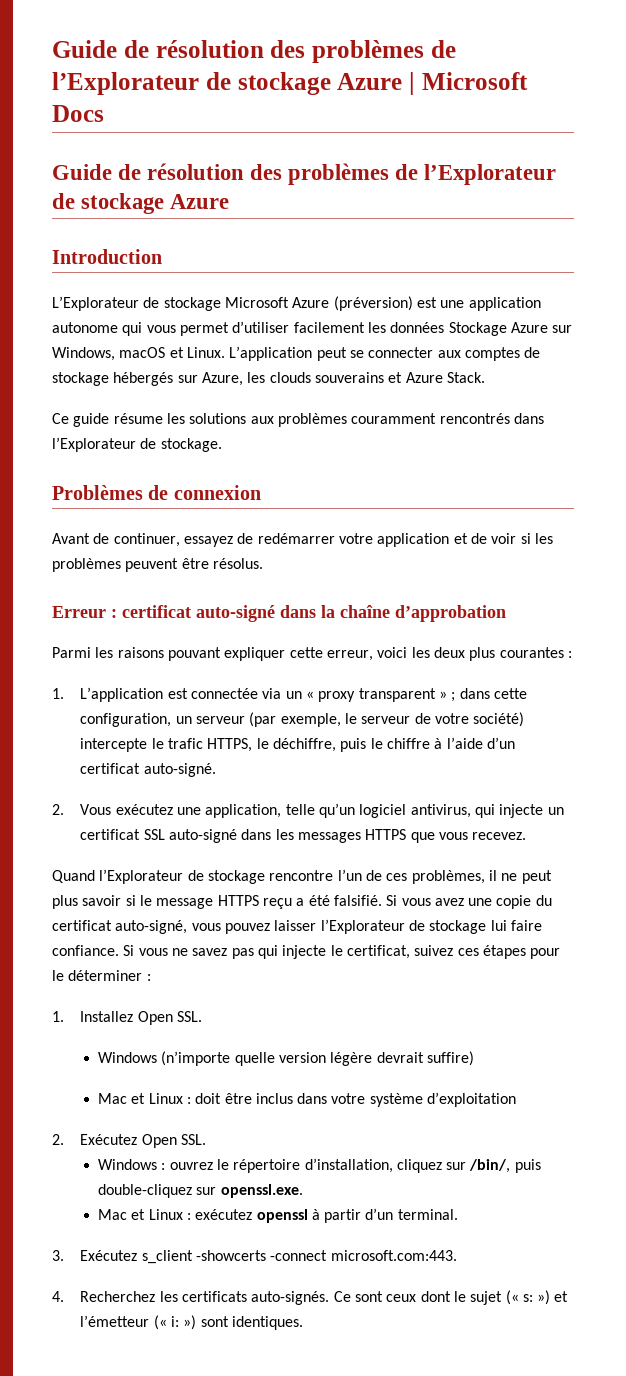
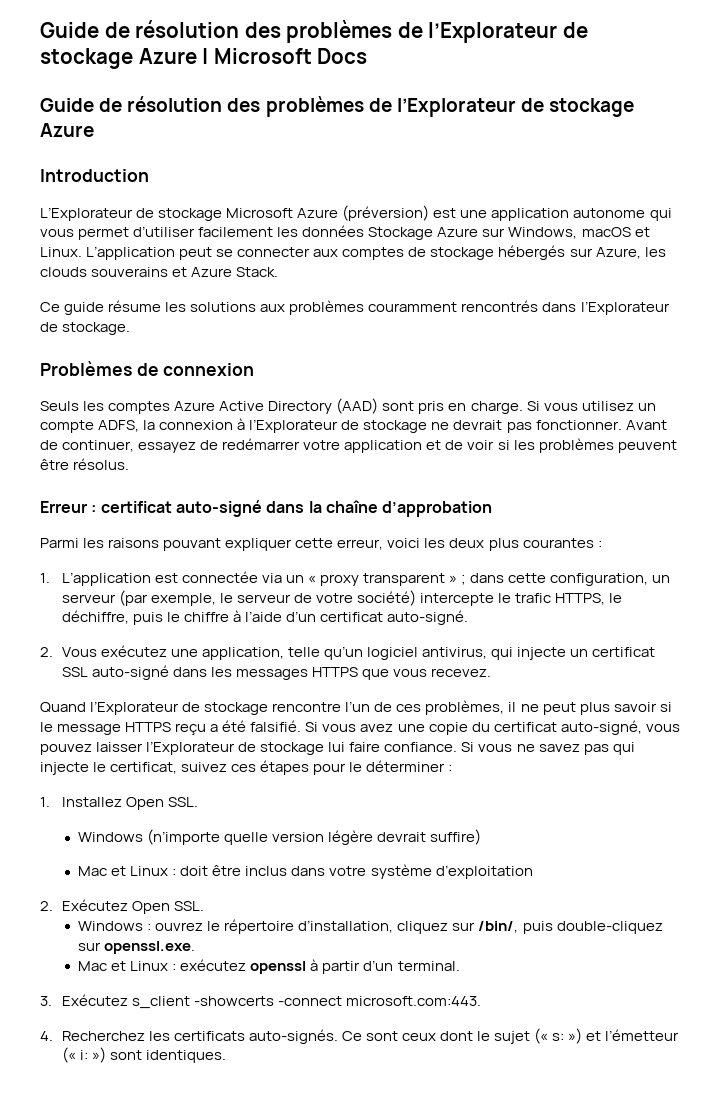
+ Seuls les comptes Azure Active Directory (AAD) sont pris en charge. Si vous utilisez un compte ADFS, la connexion à l’Explorateur de stockage ne devrait pas fonctionner.

